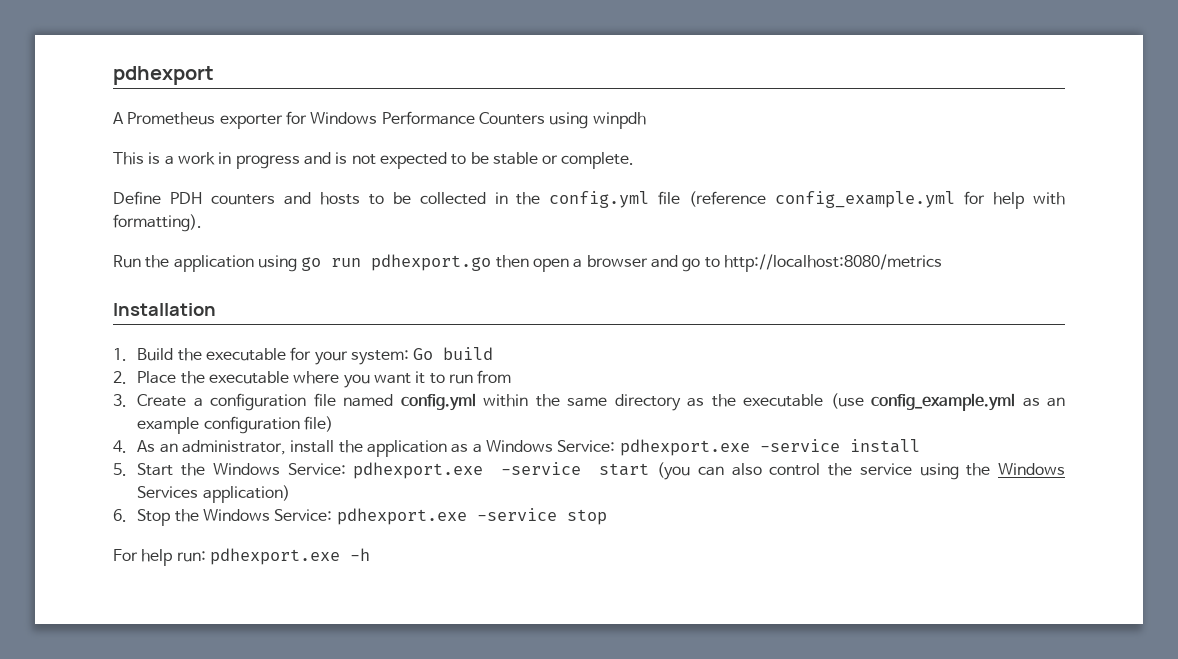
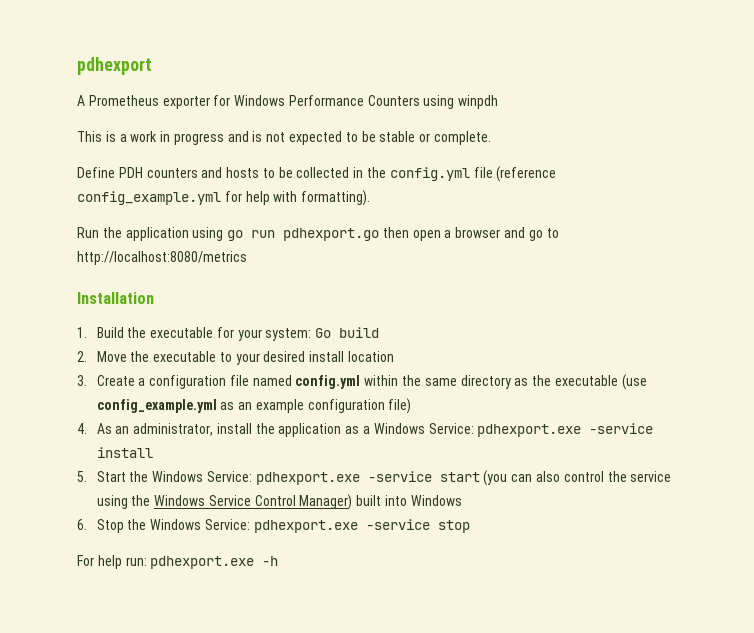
- 2. Place the executable where you want it to run from
+ 2. Move the executable to your desired install location
- 5. Start the Windows Service: pdhexport.exe -service start (you can also control the service using the Windows Services application)
+ 5. Start the Windows Service: pdhexport.exe -service start (you can also control the service using the Windows Service Control Manager) built into Windows

